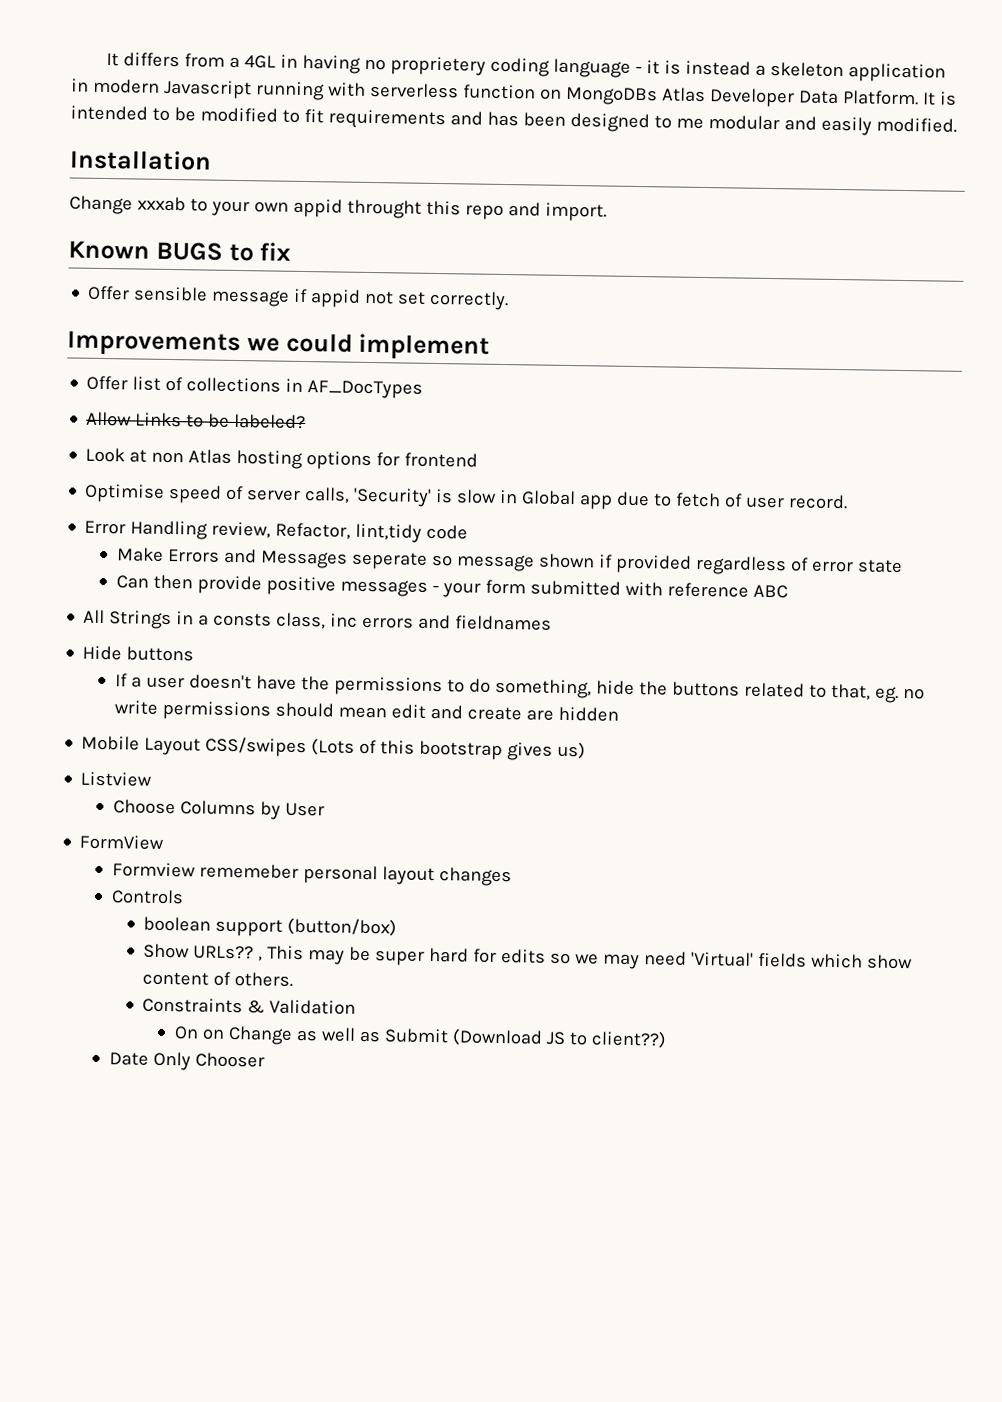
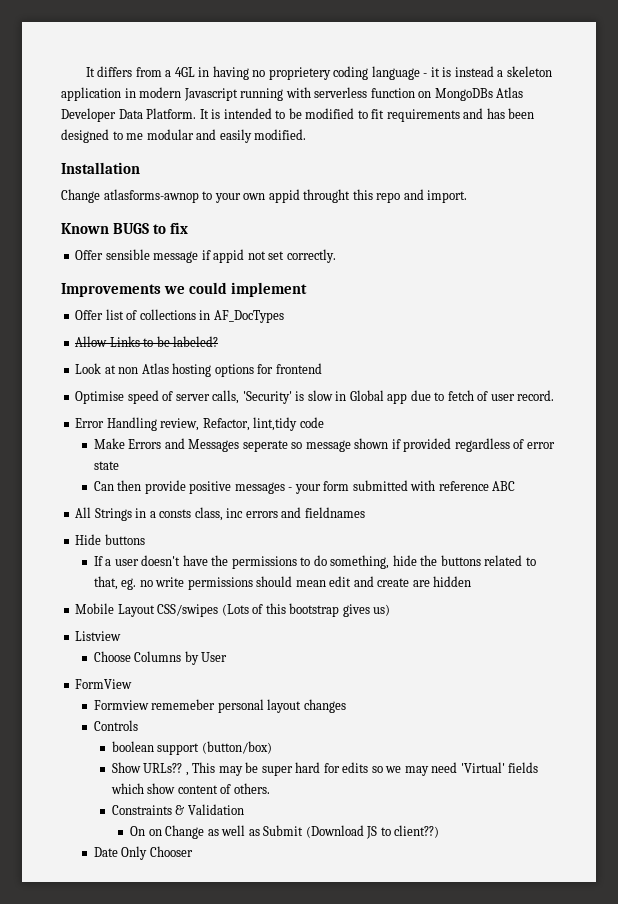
- Change xxxab to your own appid throught this repo and import.
+ Change atlasforms-awnop to your own appid throught this repo and import.

